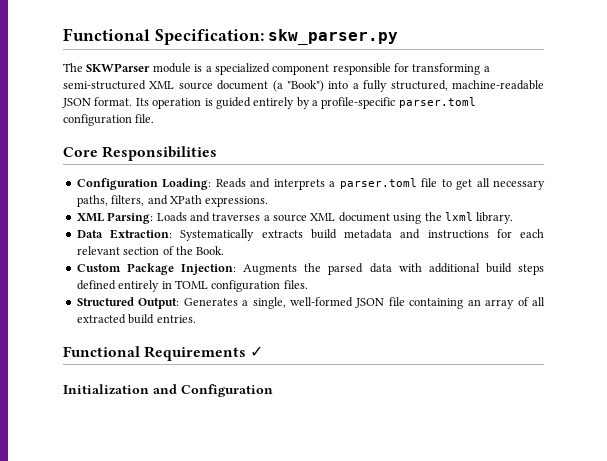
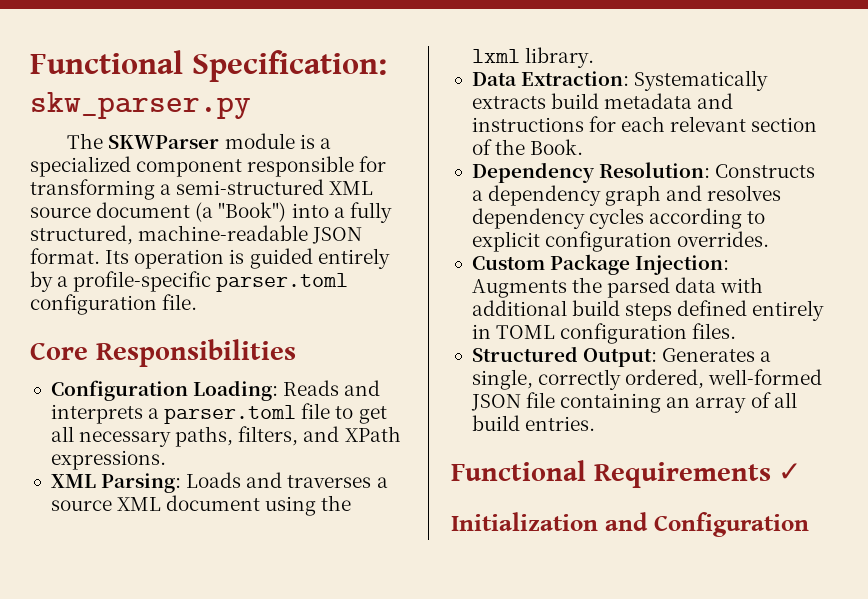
+ Dependency Resolution: Constructs a dependency graph and resolves dependency cycles according to explicit configuration overrides.
- Structured Output: Generates a single, well-formed JSON file containing an array of all extracted build entries.
+ Structured Output: Generates a single, correctly ordered, well-formed JSON file containing an array of all build entries.

